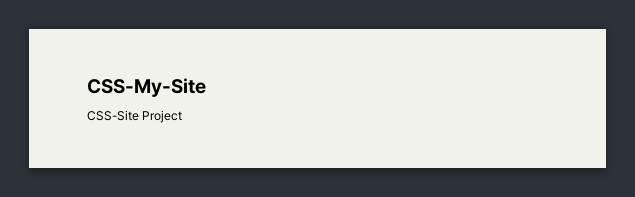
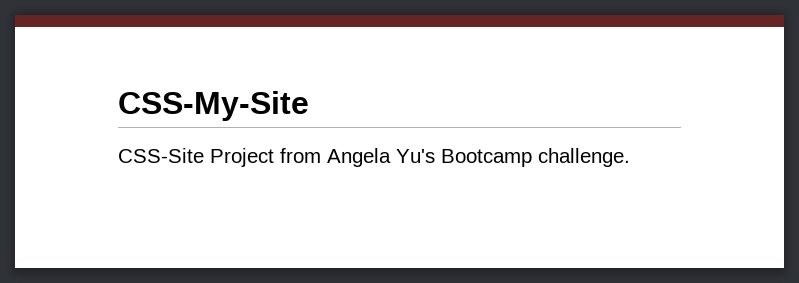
- CSS-Site Project
+ CSS-Site Project from Angela Yu's Bootcamp challenge.

